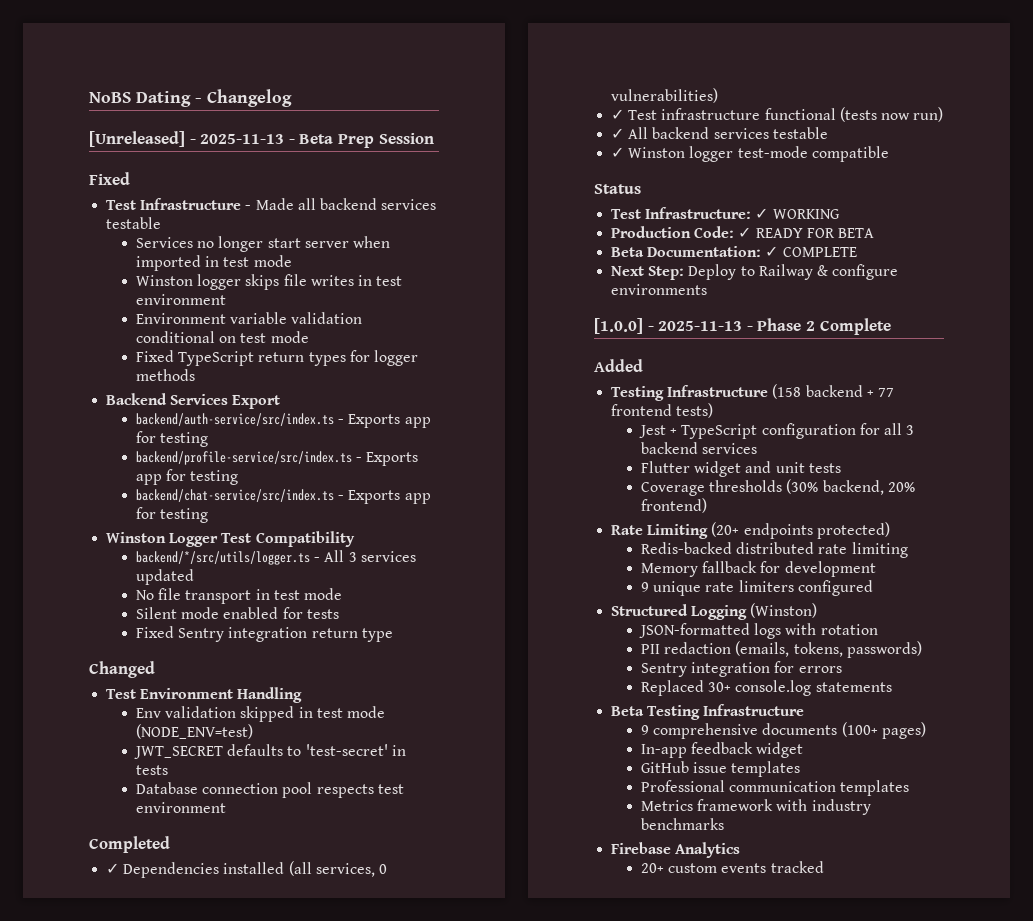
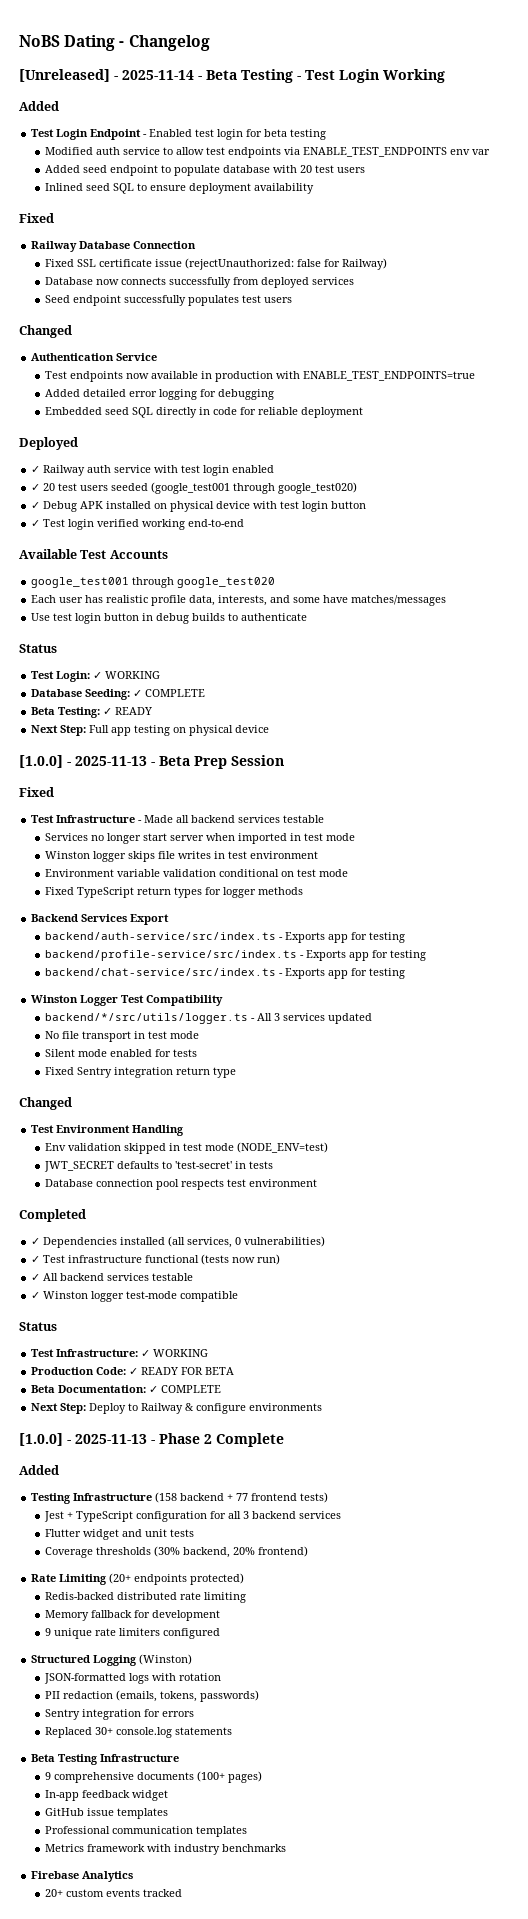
- [Unreleased] - 2025-11-13 - Beta Prep Session
+ [Unreleased] - 2025-11-14 - Beta Testing - Test Login Working
+ Added
+ Test Login Endpoint - Enabled test login for beta testing
+ Modified auth service to allow test endpoints via ENABLE_TEST_ENDPOINTS env var
+ Added seed endpoint to populate database with 20 test users
+ Inlined seed SQL to ensure deployment availability
+ Fixed
+ Railway Database Connection
+ Fixed SSL certificate issue (rejectUnauthorized: false for Railway)
+ Database now connects successfully from deployed services
+ Seed endpoint successfully populates test users
+ Changed
+ Authentication Service
+ Test endpoints now available in production with ENABLE_TEST_ENDPOINTS=true
+ Added detailed error logging for debugging
+ Embedded seed SQL directly in code for reliable deployment
+ Deployed
+ ✓ Railway auth service with test login enabled
+ ✓ 20 test users seeded (google_test001 through google_test020)
+ ✓ Debug APK installed on physical device with test login button
+ ✓ Test login verified working end-to-end
+ Available Test Accounts
+ google_test001 through google_test020
+ Each user has realistic profile data, interests, and some have matches/messages
+ Use test login button in debug builds to authenticate
+ Status
+ Test Login: ✓ WORKING
+ Database Seeding: ✓ COMPLETE
+ Beta Testing: ✓ READY
+ Next Step: Full app testing on physical device
+ [1.0.0] - 2025-11-13 - Beta Prep Session

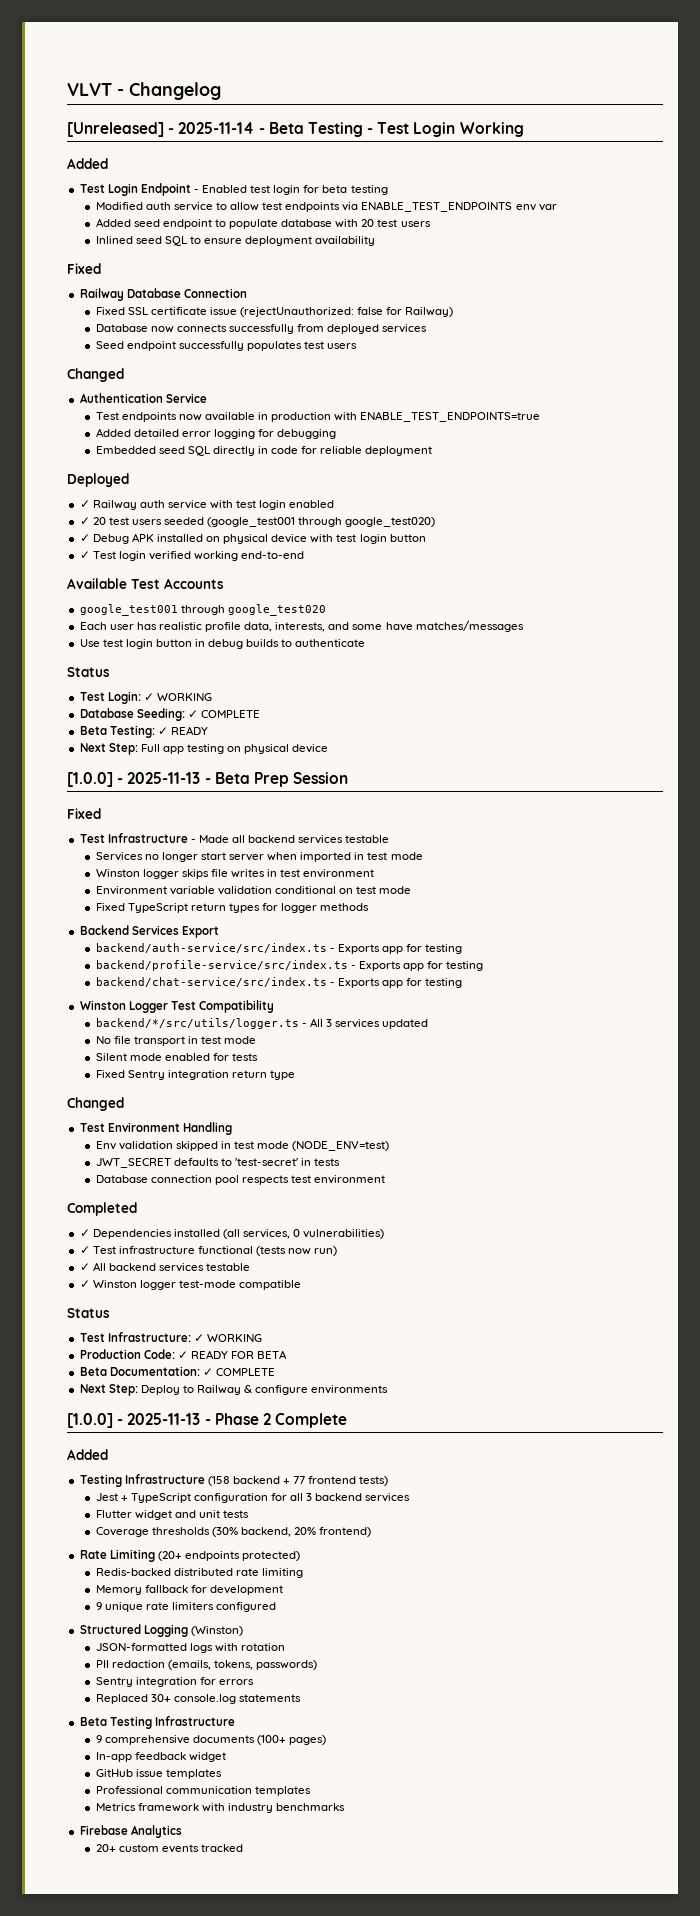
- NoBS Dating - Changelog
+ VLVT - Changelog

